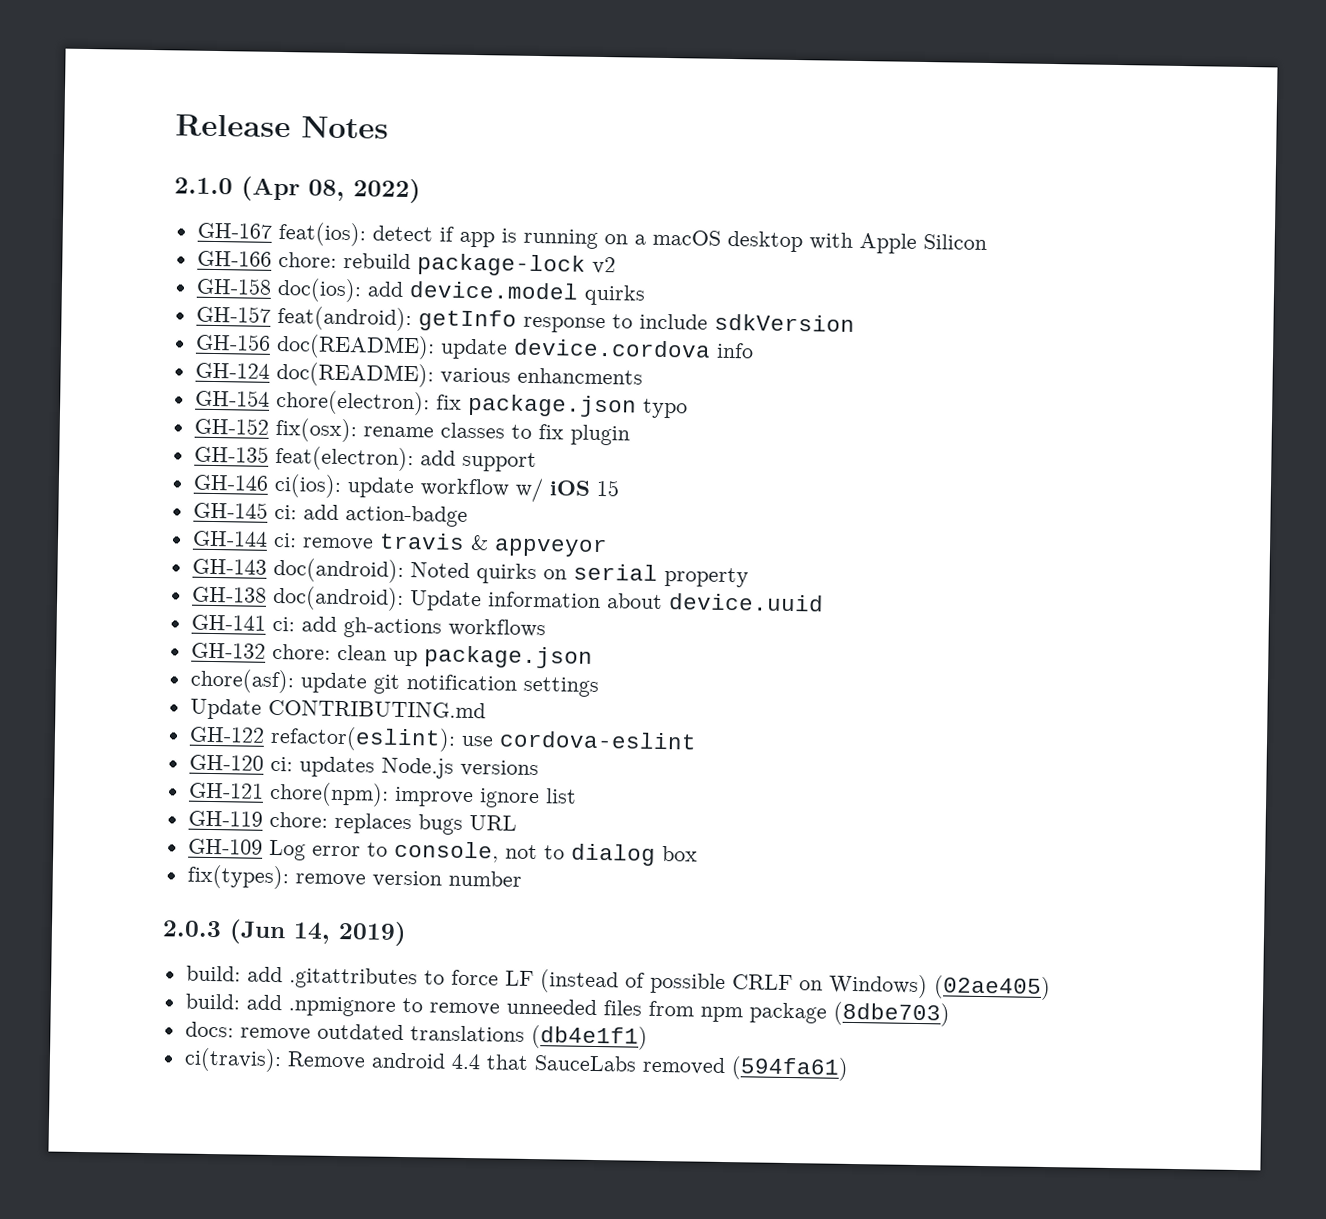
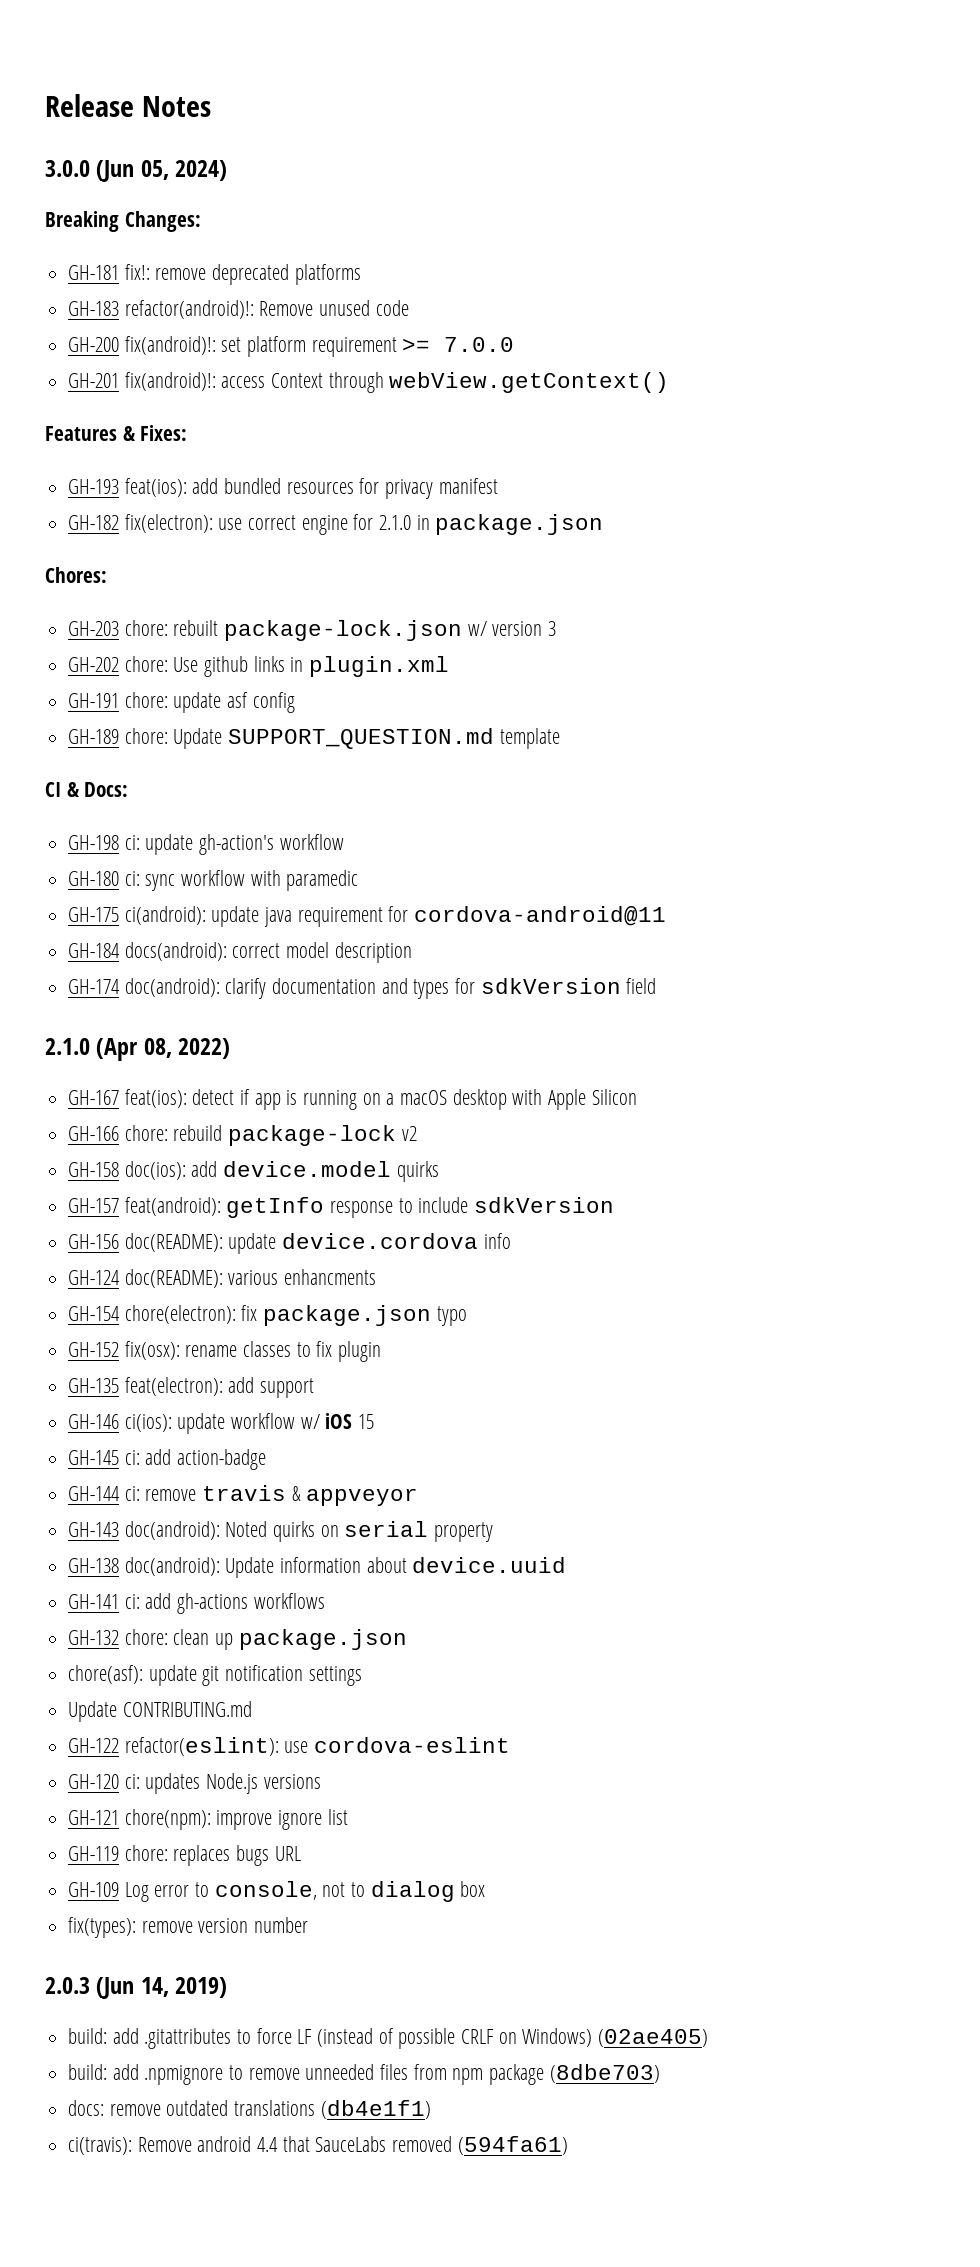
+ 3.0.0 (Jun 05, 2024)
+ Breaking Changes:
+ GH-181 fix!: remove deprecated platforms
+ GH-183 refactor(android)!: Remove unused code
+ GH-200 fix(android)!: set platform requirement >= 7.0.0
+ GH-201 fix(android)!: access Context through webView.getContext()
+ Features & Fixes:
+ GH-193 feat(ios): add bundled resources for privacy manifest
+ GH-182 fix(electron): use correct engine for 2.1.0 in package.json
+ Chores:
+ GH-203 chore: rebuilt package-lock.json w/ version 3
+ GH-202 chore: Use github links in plugin.xml
+ GH-191 chore: update asf config
+ GH-189 chore: Update SUPPORT_QUESTION.md template
+ CI & Docs:
+ GH-198 ci: update gh-action's workflow
+ GH-180 ci: sync workflow with paramedic
+ GH-175 ci(android): update java requirement for cordova-android@11
+ GH-184 docs(android): correct model description
+ GH-174 doc(android): clarify documentation and types for sdkVersion field

